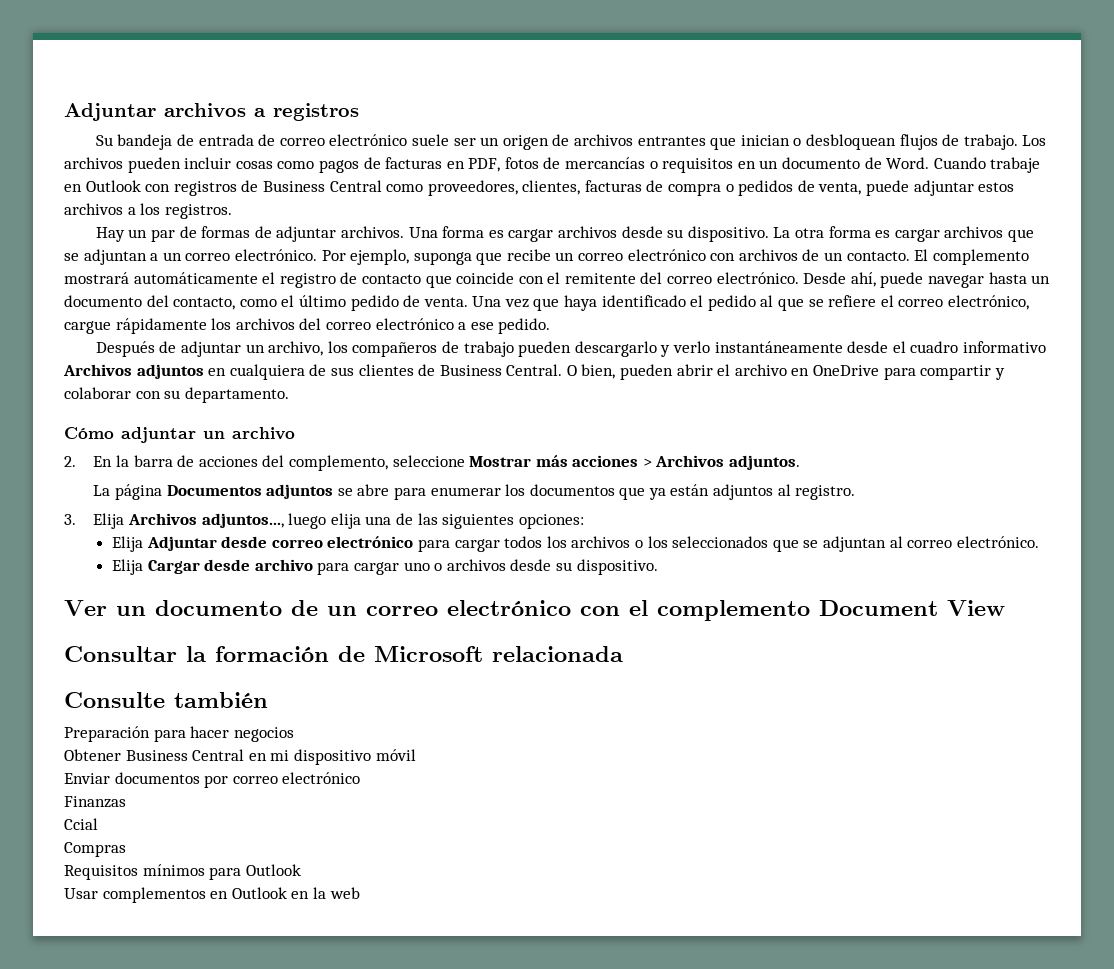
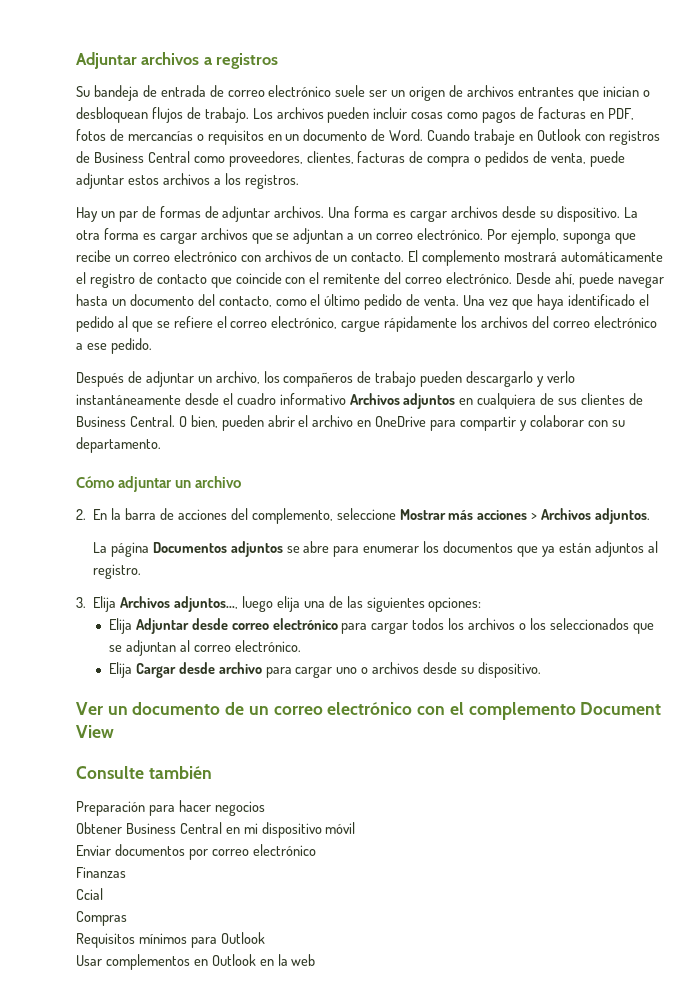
- Consultar la formación de Microsoft relacionada

